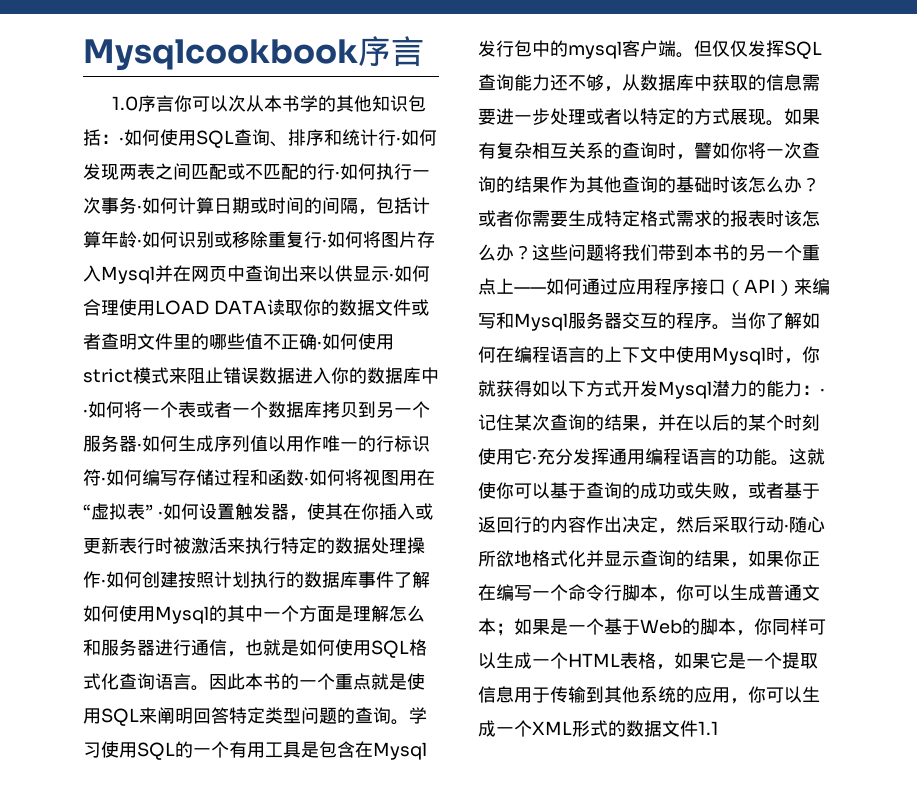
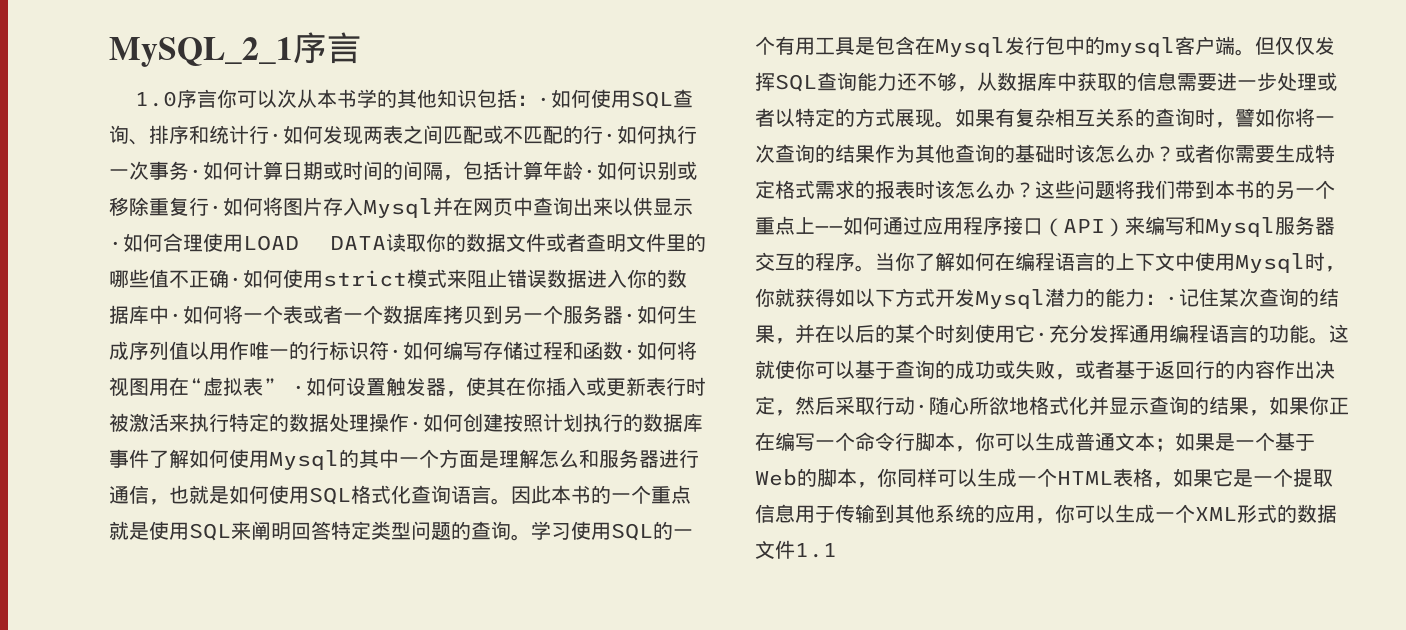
- Mysqlcookbook序言
+ MySQL_2_1序言

